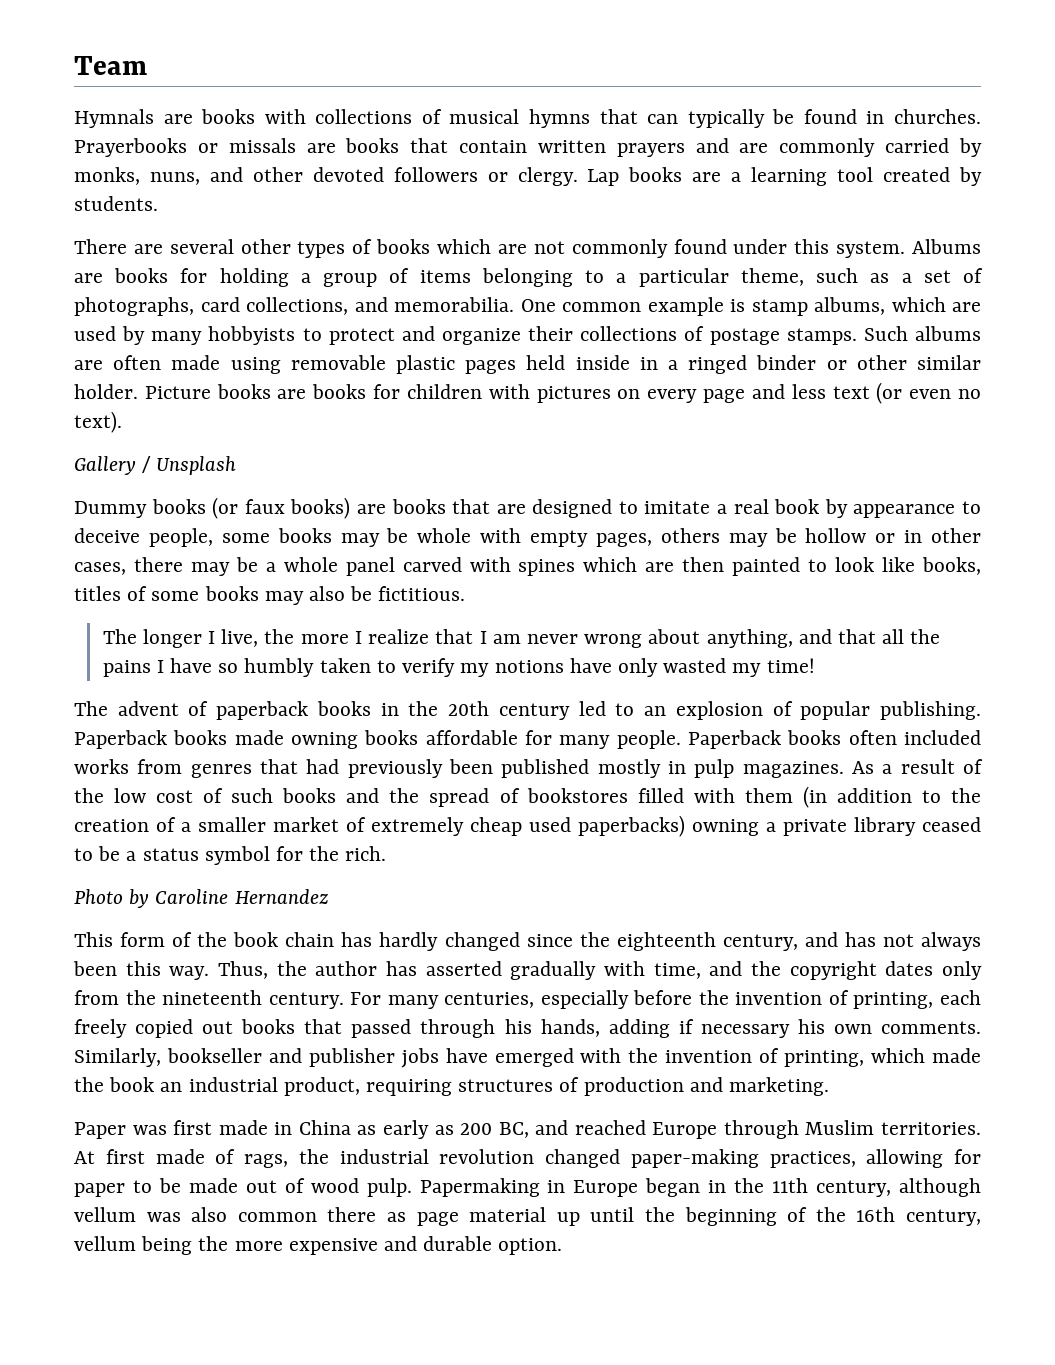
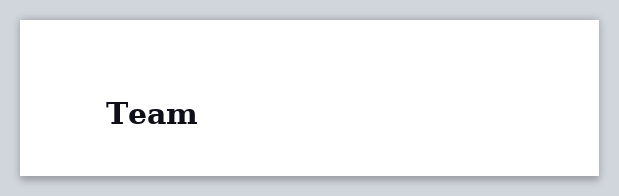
- Hymnals are books with collections of musical hymns that can typically be found in churches. Prayerbooks or missals are books that contain written prayers and are commonly carried by monks, nuns, and other devoted followers or clergy. Lap books are a learning tool created by students.
- There are several other types of books which are not commonly found under this system. Albums are books for holding a group of items belonging to a particular theme, such as a set of photographs, card collections, and memorabilia. One common example is stamp albums, which are used by many hobbyists to protect and organize their collections of postage stamps. Such albums are often made using removable plastic pages held inside in a ringed binder or other similar holder. Picture books are books for children with pictures on every page and less text (or even no text).
- Gallery / Unsplash
- Dummy books (or faux books) are books that are designed to imitate a real book by appearance to deceive people, some books may be whole with empty pages, others may be hollow or in other cases, there may be a whole panel carved with spines which are then painted to look like books, titles of some books may also be fictitious.
- The longer I live, the more I realize that I am never wrong about anything, and that all the pains I have so humbly taken to verify my notions have only wasted my time!
- The advent of paperback books in the 20th century led to an explosion of popular publishing. Paperback books made owning books affordable for many people. Paperback books often included works from genres that had previously been published mostly in pulp magazines. As a result of the low cost of such books and the spread of bookstores filled with them (in addition to the creation of a smaller market of extremely cheap used paperbacks) owning a private library ceased to be a status symbol for the rich.
- Photo by Caroline Hernandez
- This form of the book chain has hardly changed since the eighteenth century, and has not always been this way. Thus, the author has asserted gradually with time, and the copyright dates only from the nineteenth century. For many centuries, especially before the invention of printing, each freely copied out books that passed through his hands, adding if necessary his own comments. Similarly, bookseller and publisher jobs have emerged with the invention of printing, which made the book an industrial product, requiring structures of production and marketing.
- Paper was first made in China as early as 200 BC, and reached Europe through Muslim territories. At first made of rags, the industrial revolution changed paper-making practices, allowing for paper to be made out of wood pulp. Papermaking in Europe began in the 11th century, although vellum was also common there as page material up until the beginning of the 16th century, vellum being the more expensive and durable option.

